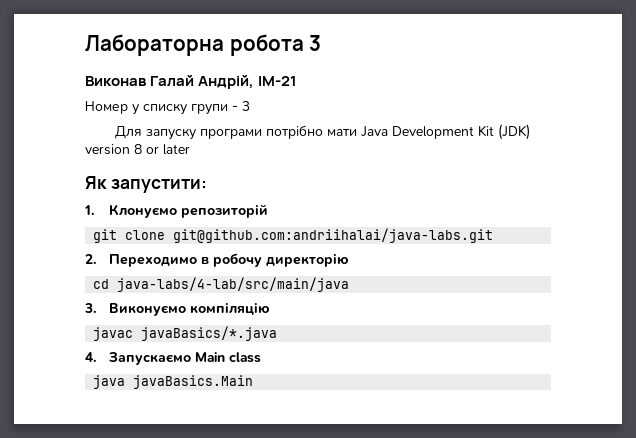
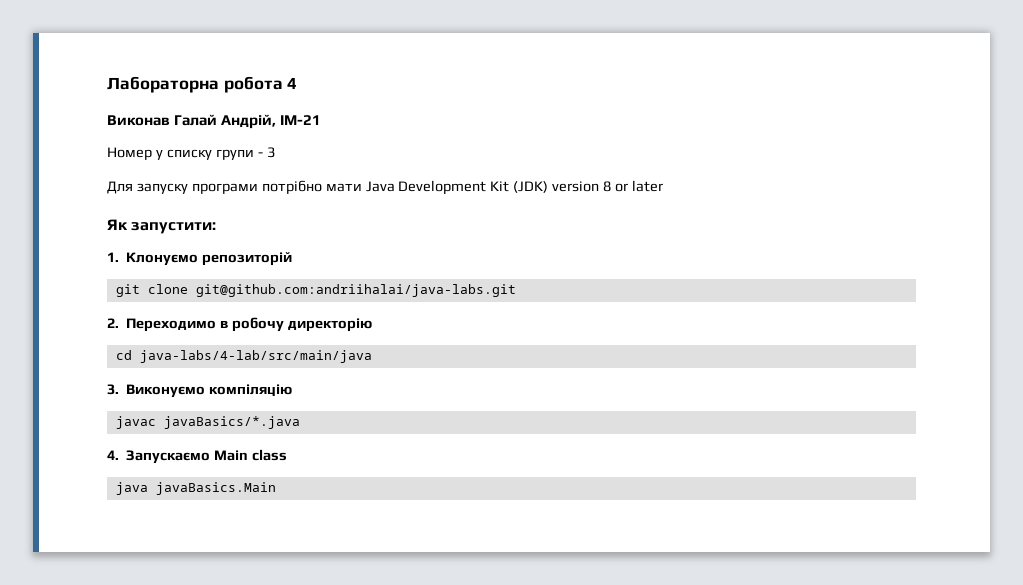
- Лабораторна робота 3
+ Лабораторна робота 4

